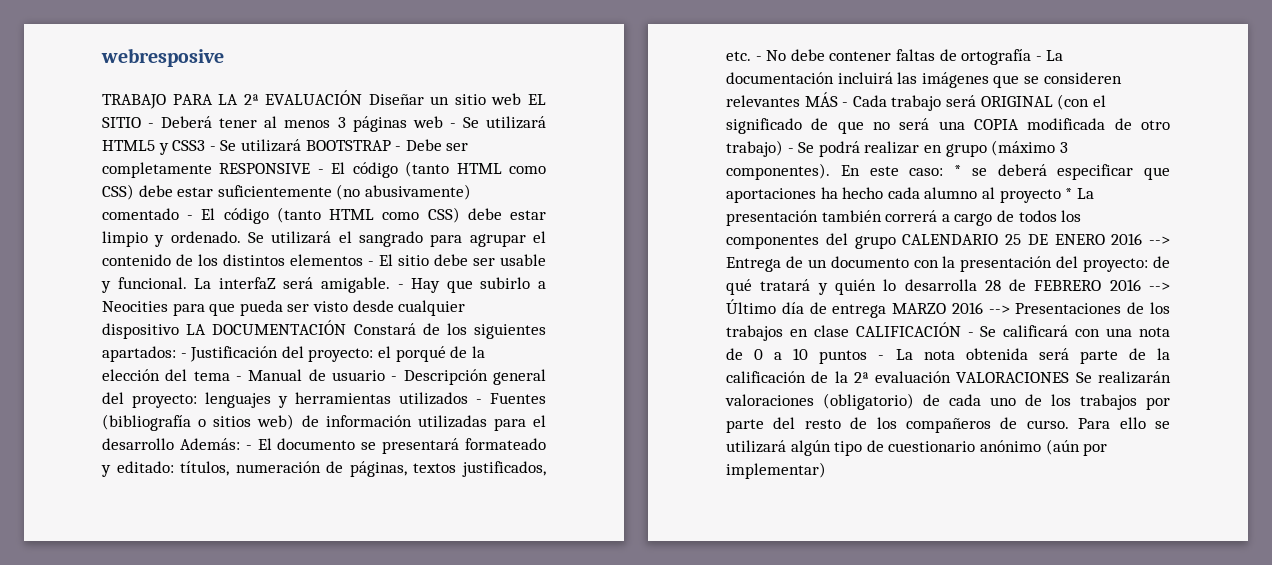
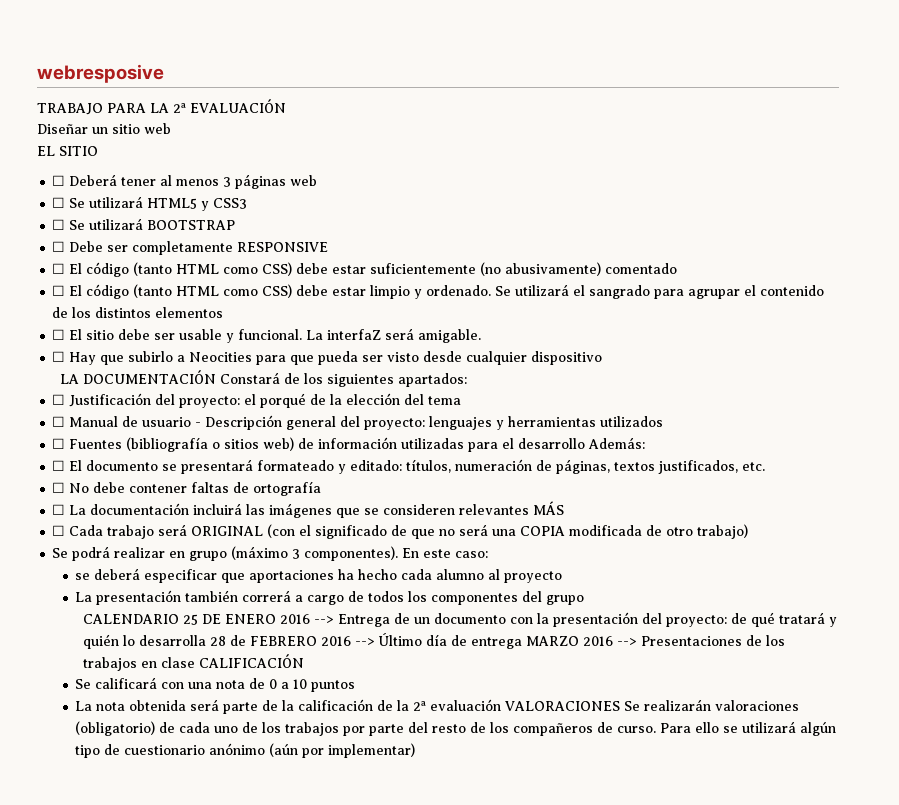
- TRABAJO PARA LA 2ª EVALUACIÓN Diseñar un sitio web EL SITIO - Deberá tener al menos 3 páginas web - Se utilizará HTML5 y CSS3 - Se utilizará BOOTSTRAP - Debe ser completamente RESPONSIVE - El código (tanto HTML como CSS) debe estar suficientemente (no abusivamente) comentado - El código (tanto HTML como CSS) debe estar limpio y ordenado.
+ TRABAJO PARA LA 2ª EVALUACIÓN
+ Diseñar un sitio web
+ EL SITIO
+ ☐ Deberá tener al menos 3 páginas web
+ ☐ Se utilizará HTML5 y CSS3
+ ☐ Se utilizará BOOTSTRAP
+ ☐ Debe ser completamente RESPONSIVE
+ ☐ El código (tanto HTML como CSS) debe estar suficientemente (no abusivamente) comentado
+ ☐ El código (tanto HTML como CSS) debe estar limpio y ordenado.
- Se utilizará el sangrado para agrupar el contenido de los distintos elementos - El sitio debe ser usable y funcional.
+ Se utilizará el sangrado para agrupar el contenido de los distintos elementos
+ ☐ El sitio debe ser usable y funcional.
- La interfaZ será amigable. - Hay que subirlo a Neocities para que pueda ser visto desde cualquier dispositivo LA DOCUMENTACIÓN Constará de los siguientes apartados: - Justificación del proyecto:
+ La interfaZ será amigable.
+ ☐ Hay que subirlo a Neocities para que pueda ser visto desde cualquier dispositivo
+ LA DOCUMENTACIÓN Constará de los siguientes apartados:
+ ☐ Justificación del proyecto:
- el porqué de la elección del tema - Manual de usuario - Descripción general del proyecto:
+ el porqué de la elección del tema
+ ☐ Manual de usuario - Descripción general del proyecto:
- lenguajes y herramientas utilizados - Fuentes (bibliografía o sitios web) de información utilizadas para el desarrollo Además: - El documento se presentará formateado y editado:
+ lenguajes y herramientas utilizados
+ ☐ Fuentes (bibliografía o sitios web) de información utilizadas para el desarrollo Además:
+ ☐ El documento se presentará formateado y editado:
- títulos, numeración de páginas, textos justificados, etc. - No debe contener faltas de ortografía - La documentación incluirá las imágenes que se consideren relevantes MÁS - Cada trabajo será ORIGINAL (con el significado de que no será una COPIA modificada de otro trabajo) - Se podrá realizar en grupo (máximo 3 componentes).
+ títulos, numeración de páginas, textos justificados, etc.
+ ☐ No debe contener faltas de ortografía
+ ☐ La documentación incluirá las imágenes que se consideren relevantes MÁS
+ ☐ Cada trabajo será ORIGINAL (con el significado de que no será una COPIA modificada de otro trabajo)
+ Se podrá realizar en grupo (máximo 3 componentes).
- En este caso: * se deberá especificar que aportaciones ha hecho cada alumno al proyecto * La presentación también correrá a cargo de todos los componentes del grupo CALENDARIO 25 DE ENERO 2016 --> Entrega de un documento con la presentación del proyecto:
+ En este caso:
+ se deberá especificar que aportaciones ha hecho cada alumno al proyecto
+ La presentación también correrá a cargo de todos los componentes del grupo
+ CALENDARIO 25 DE ENERO 2016 --> Entrega de un documento con la presentación del proyecto:
- de qué tratará y quién lo desarrolla 28 de FEBRERO 2016 --> Último día de entrega MARZO 2016 --> Presentaciones de los trabajos en clase CALIFICACIÓN - Se calificará con una nota de 0 a 10 puntos - La nota obtenida será parte de la calificación de la 2ª evaluación VALORACIONES Se realizarán valoraciones (obligatorio) de cada uno de los trabajos por parte del resto de los compañeros de curso.
+ de qué tratará y quién lo desarrolla 28 de FEBRERO 2016 --> Último día de entrega MARZO 2016 --> Presentaciones de los trabajos en clase CALIFICACIÓN
+ Se calificará con una nota de 0 a 10 puntos
+ La nota obtenida será parte de la calificación de la 2ª evaluación VALORACIONES Se realizarán valoraciones (obligatorio) de cada uno de los trabajos por parte del resto de los compañeros de curso.

